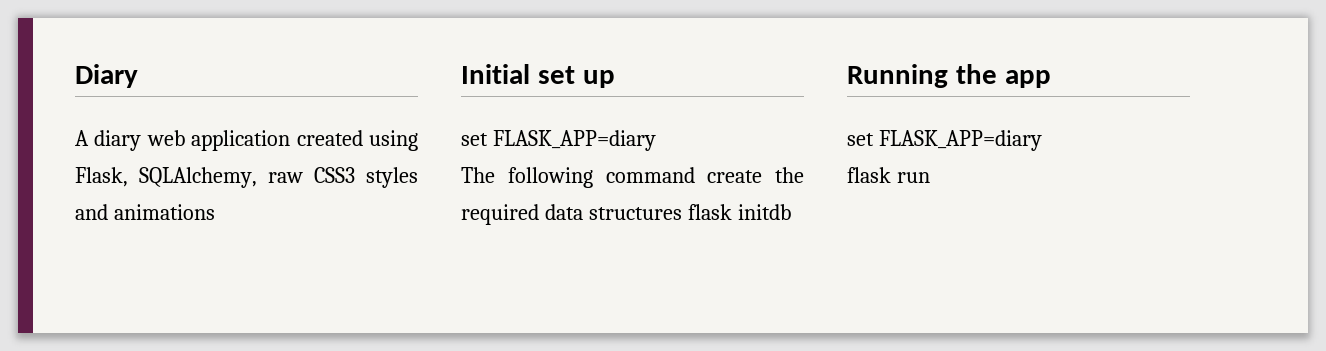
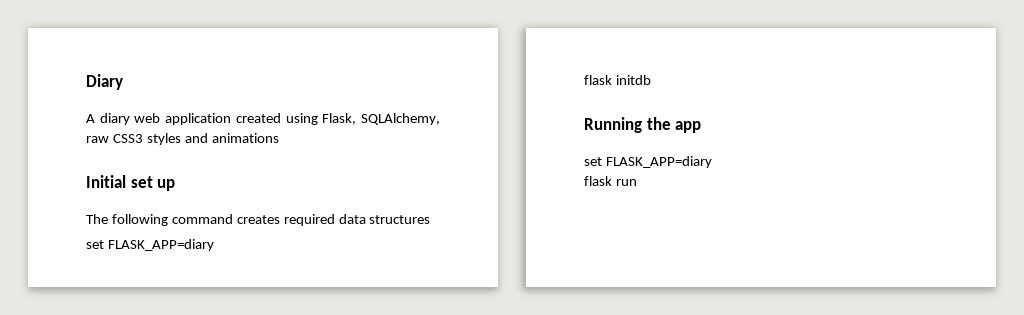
  Initial set up
+ The following command creates required data structures
  set FLASK_APP=diary
- The following command create the required data structures flask initdb
+ flask initdb

